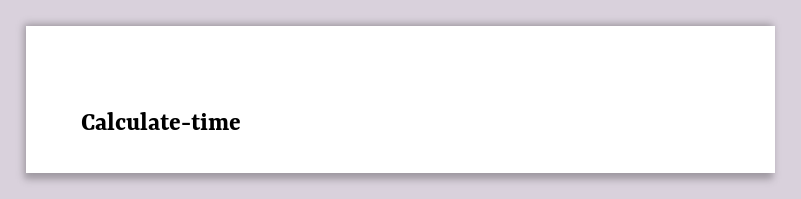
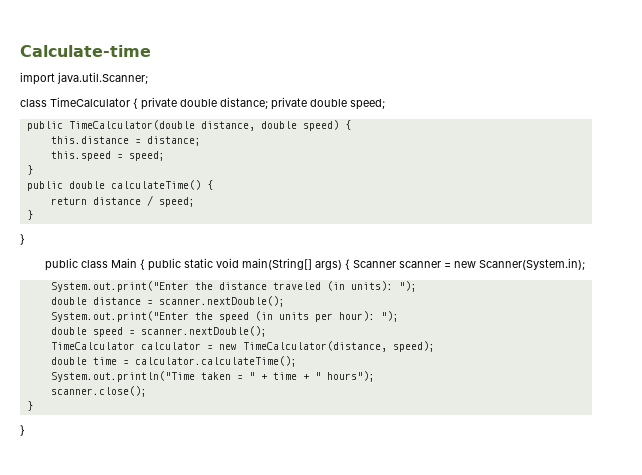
+ import java.util.Scanner;
+ class TimeCalculator { private double distance; private double speed;
+ public TimeCalculator(double distance, double speed) {
+ this.distance = distance;
+ this.speed = speed;
+ }
+ public double calculateTime() {
+ return distance / speed;
+ }
+ }
+ public class Main { public static void main(String[] args) { Scanner scanner = new Scanner(System.in);
+ System.out.print("Enter the distance traveled (in units): ");
+ double distance = scanner.nextDouble();
+ System.out.print("Enter the speed (in units per hour): ");
+ double speed = scanner.nextDouble();
+ TimeCalculator calculator = new TimeCalculator(distance, speed);
+ double time = calculator.calculateTime();
+ System.out.println("Time taken = " + time + " hours");
+ scanner.close();
+ }
+ }

